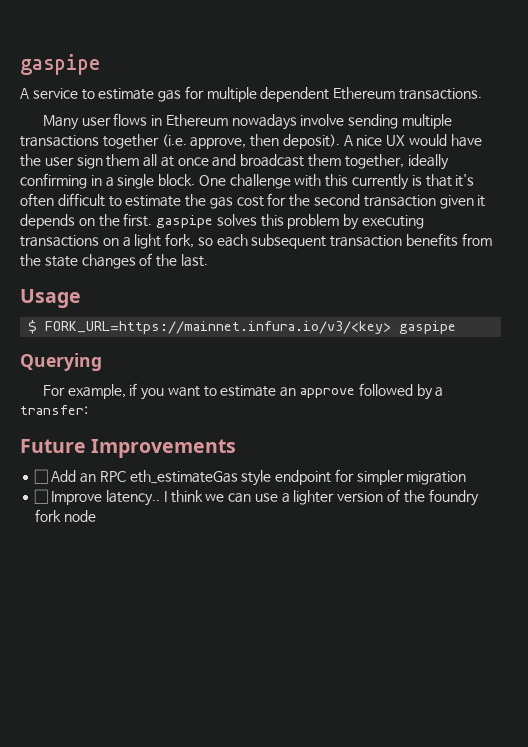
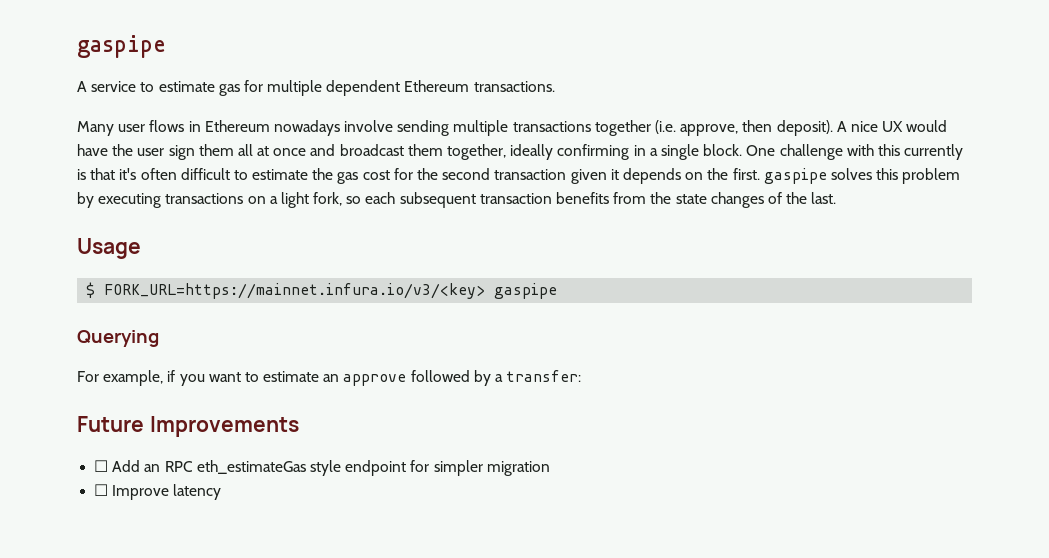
- ☐ Improve latency.. I think we can use a lighter version of the foundry fork node
+ ☐ Improve latency

